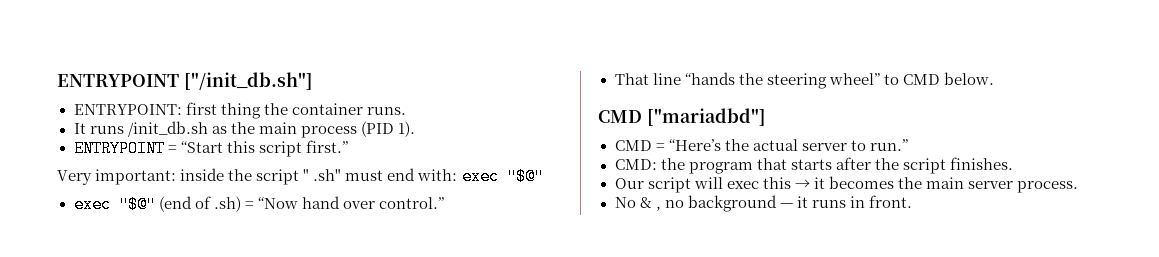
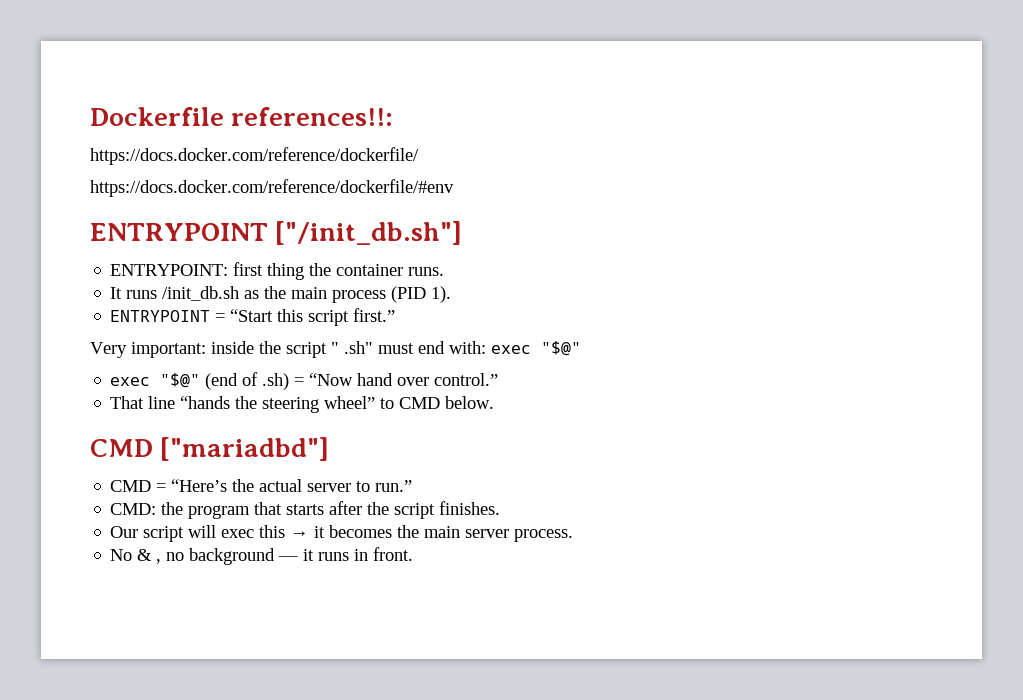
+ Dockerfile references!!:
+ https://docs.docker.com/reference/dockerfile/
+ https://docs.docker.com/reference/dockerfile/#env

